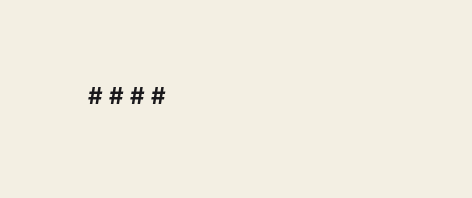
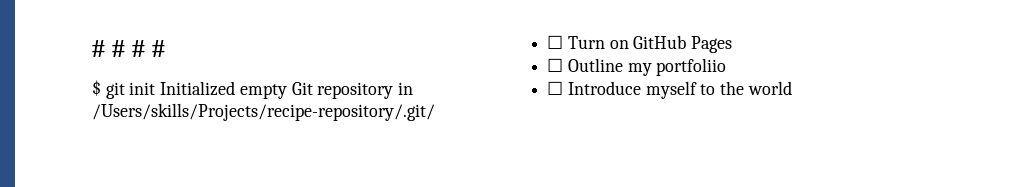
+ $ git init Initialized empty Git repository in /Users/skills/Projects/recipe-repository/.git/
+ ☐ Turn on GitHub Pages
+ ☐ Outline my portfoliio
+ ☐ Introduce myself to the world

